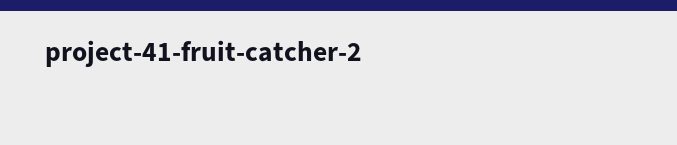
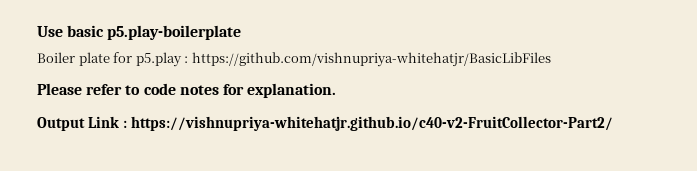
- project-41-fruit-catcher-2
+ Use basic p5.play-boilerplate
+ Boiler plate for p5.play : https://github.com/vishnupriya-whitehatjr/BasicLibFiles
+ Please refer to code notes for explanation.
+ Output Link : https://vishnupriya-whitehatjr.github.io/c40-v2-FruitCollector-Part2/

